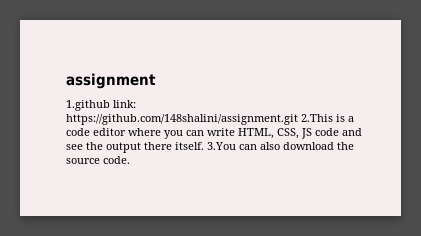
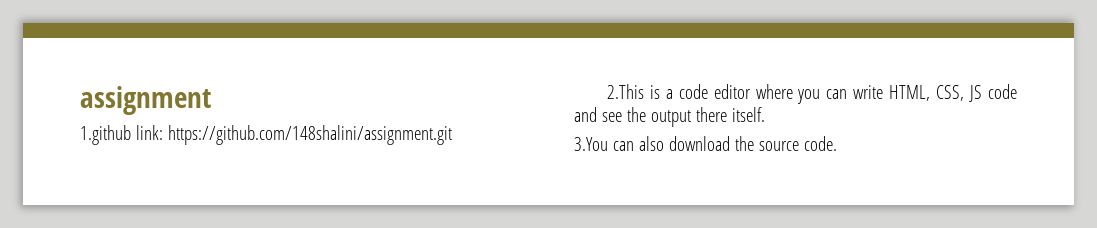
- 1.github link: https://github.com/148shalini/assignment.git 2.This is a code editor where you can write HTML, CSS, JS code and see the output there itself. 3.You can also download the source code.
+ 1.github link: https://github.com/148shalini/assignment.git
+ 2.This is a code editor where you can write HTML, CSS, JS code and see the output there itself.
+ 3.You can also download the source code.

